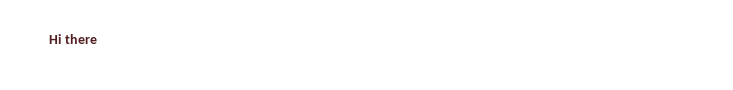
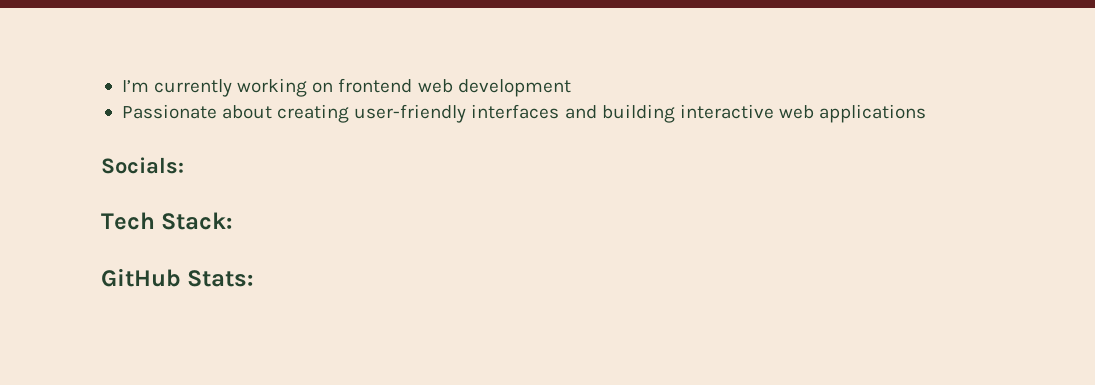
- Hi there
+ I’m currently working on frontend web development
+ Passionate about creating user-friendly interfaces and building interactive web applications
+ Socials:
+ Tech Stack:
+ GitHub Stats:

